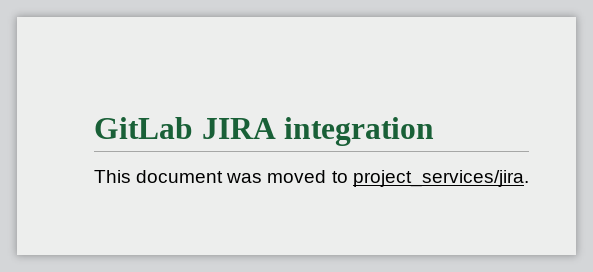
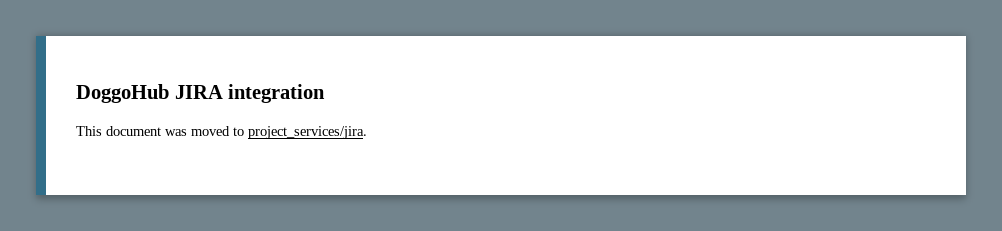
- GitLab JIRA integration
+ DoggoHub JIRA integration

